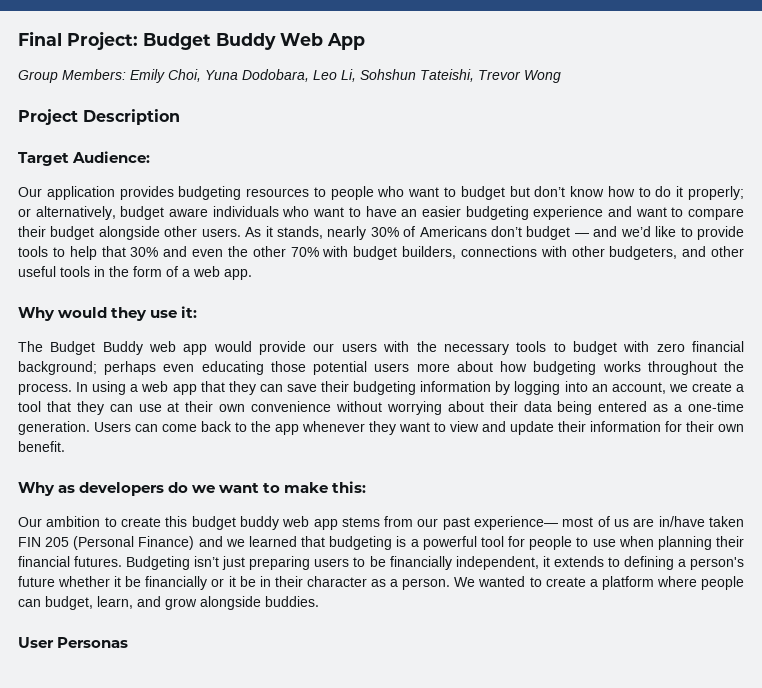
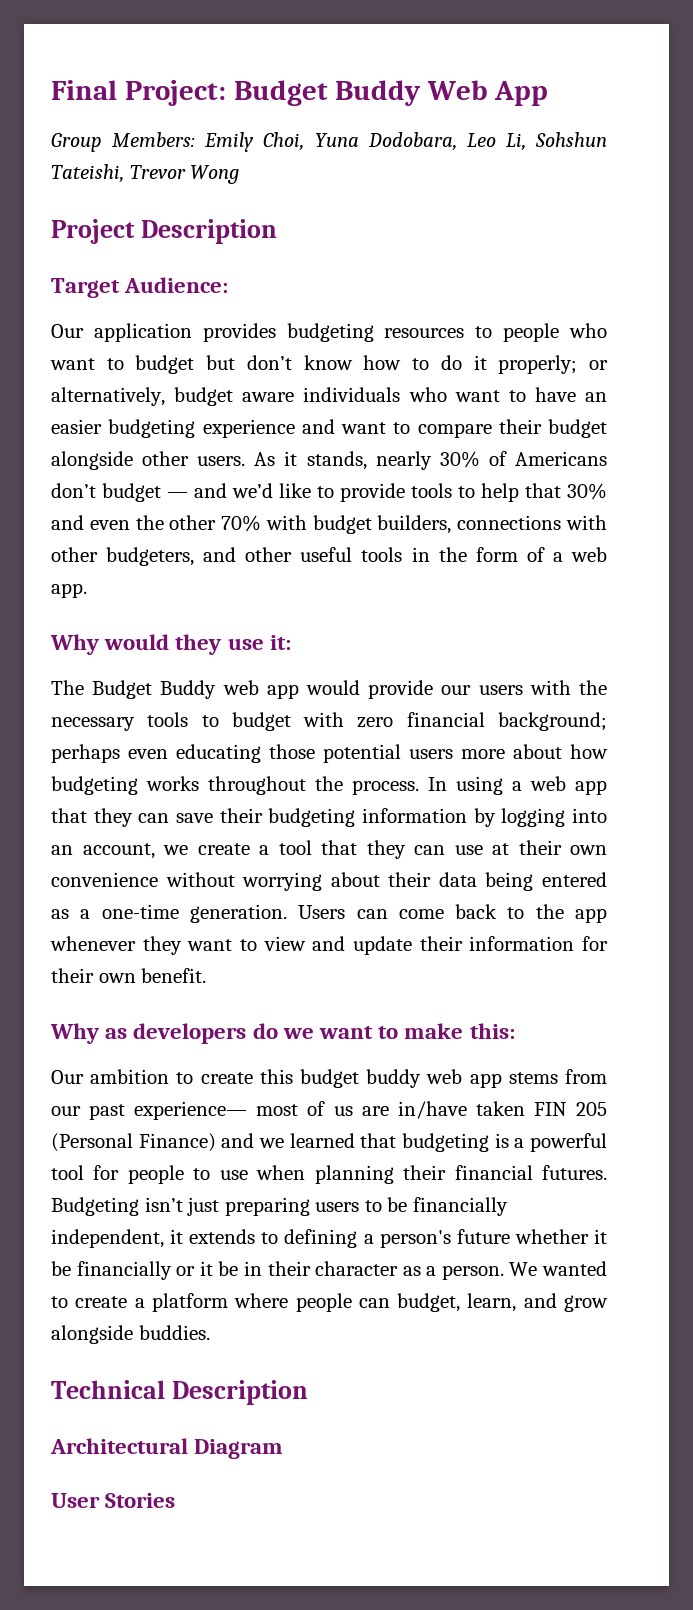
+ Technical Description
+ Architectural Diagram
- User Personas
+ User Stories

